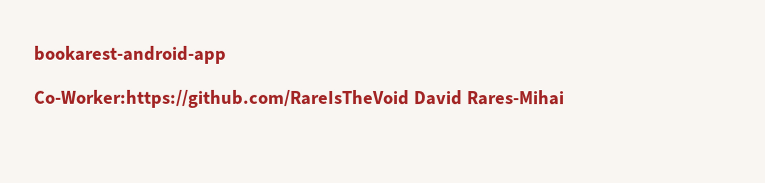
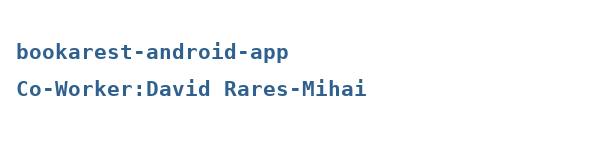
- Co-Worker:https://github.com/RareIsTheVoid David Rares-Mihai
+ Co-Worker:David Rares-Mihai

